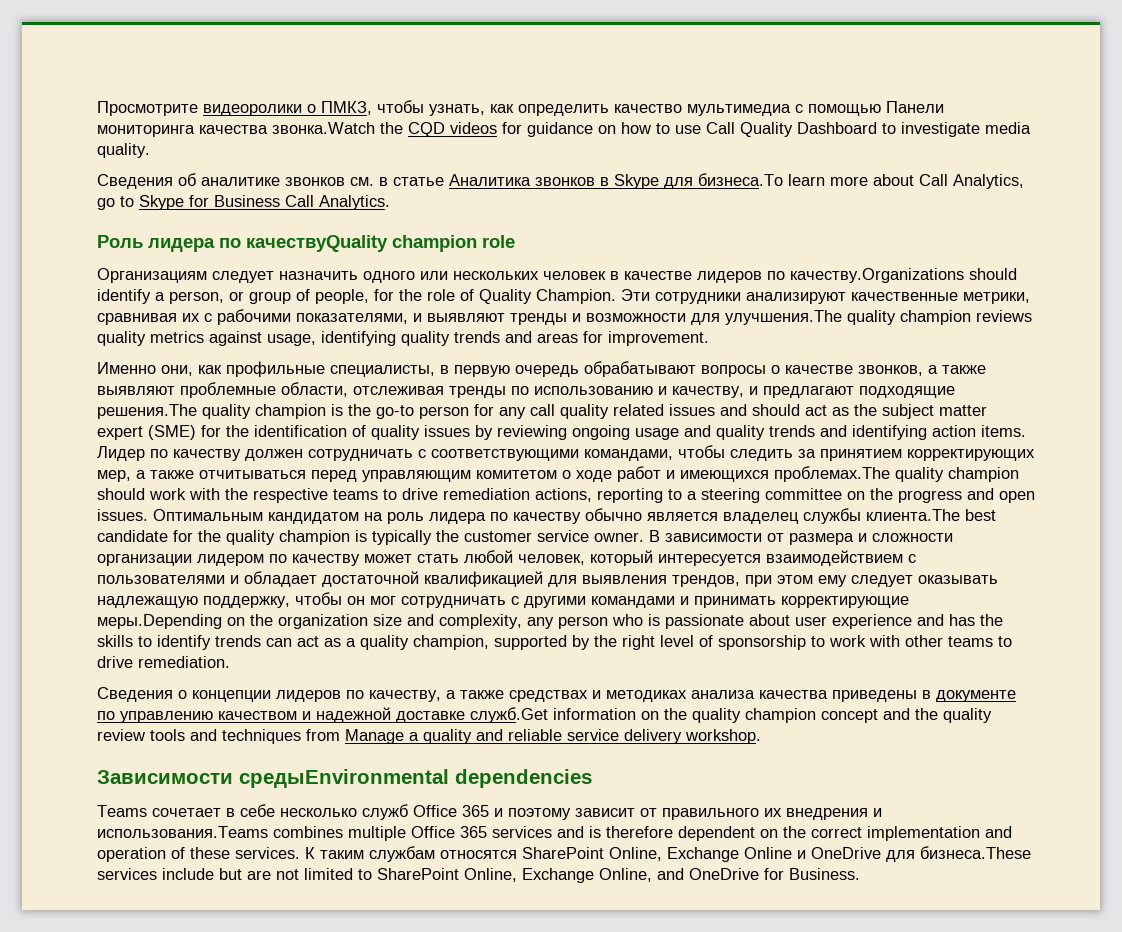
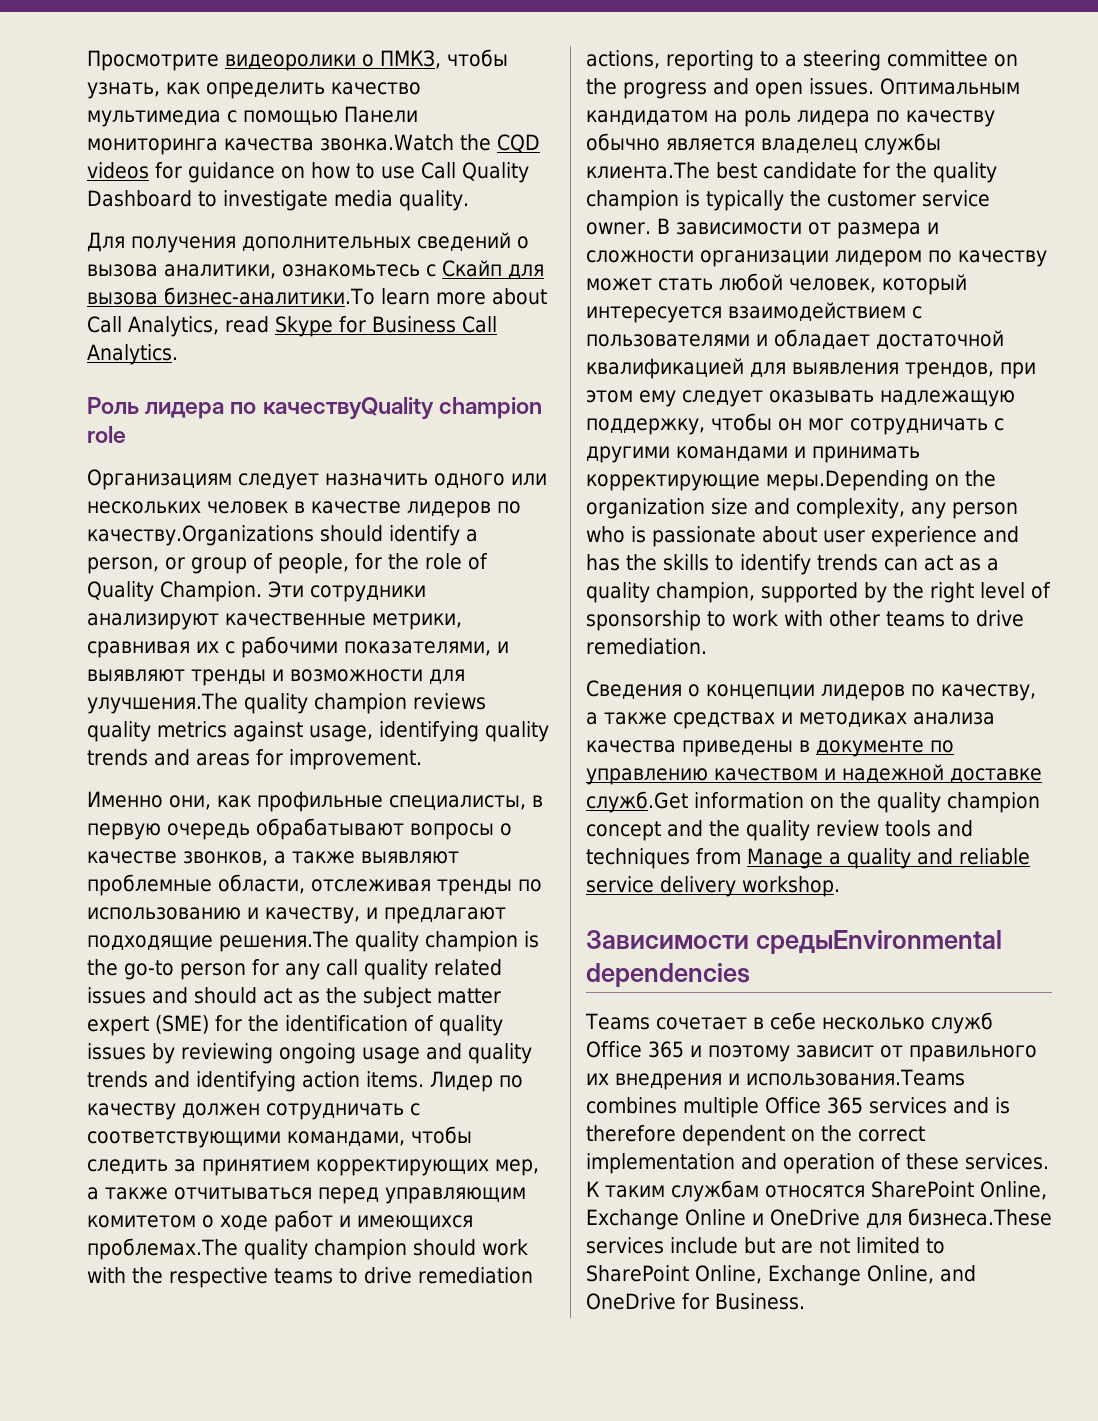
- Сведения об аналитике звонков см. в статье Аналитика звонков в Skype для бизнеса.To learn more about Call Analytics, go to Skype for Business Call Analytics.
+ Для получения дополнительных сведений о вызова аналитики, ознакомьтесь с Скайп для вызова бизнес-аналитики.To learn more about Call Analytics, read Skype for Business Call Analytics.

